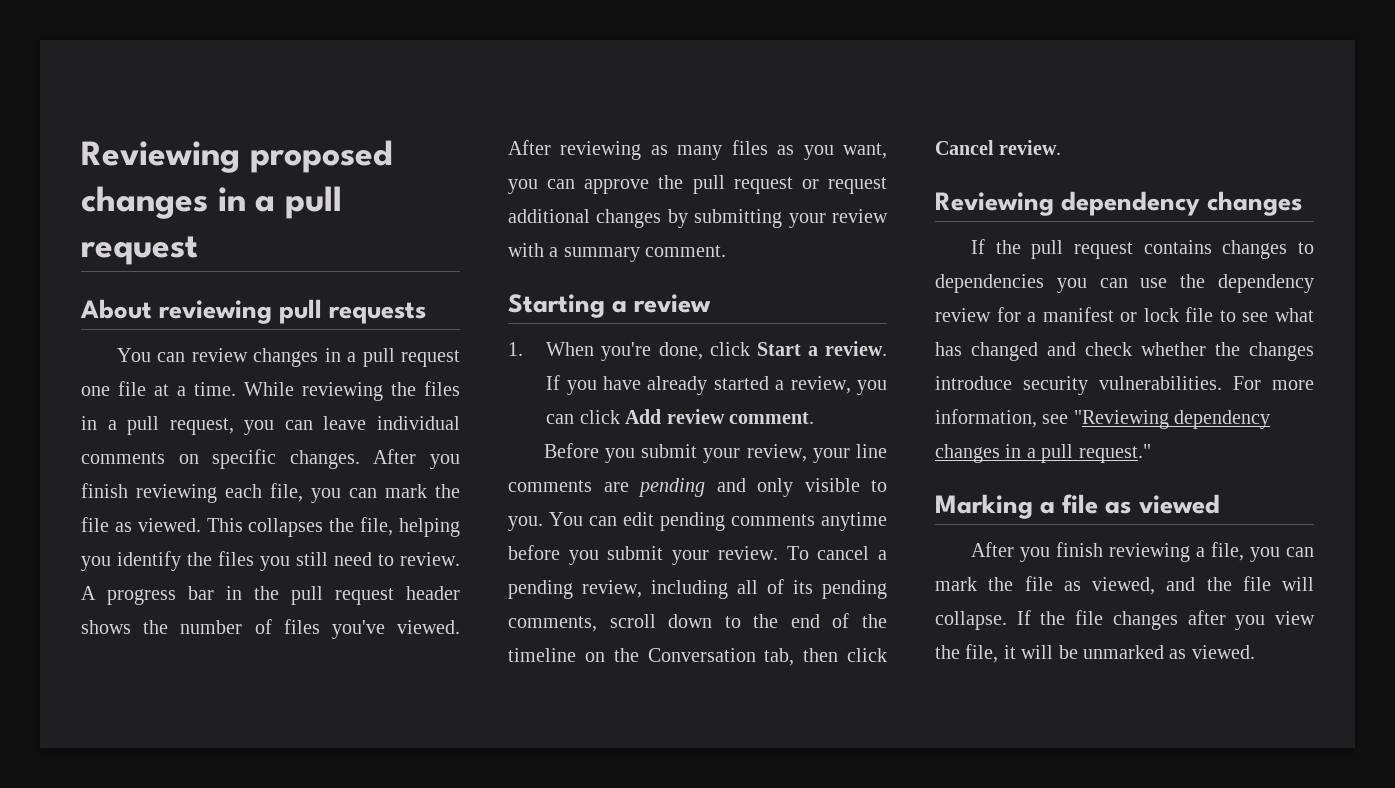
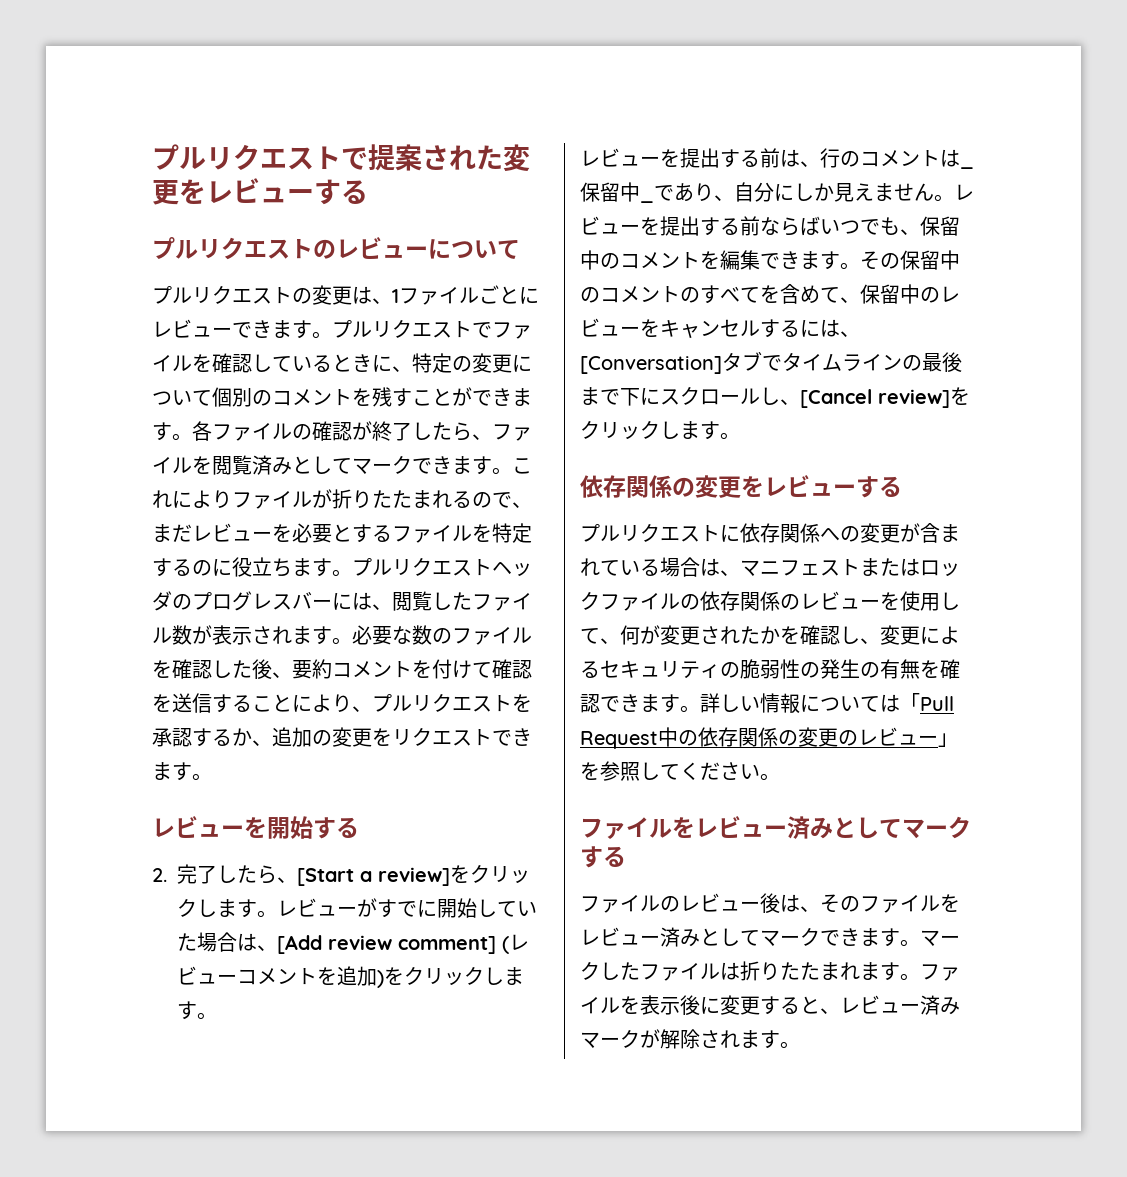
- Reviewing proposed changes in a pull request
- About reviewing pull requests
- You can review changes in a pull request one file at a time. While reviewing the files in a pull request, you can leave individual comments on specific changes. After you finish reviewing each file, you can mark the file as viewed. This collapses the file, helping you identify the files you still need to review. A progress bar in the pull request header shows the number of files you've viewed. After reviewing as many files as you want, you can approve the pull request or request additional changes by submitting your review with a summary comment.
- Starting a review
- 1. When you're done, click Start a review. If you have already started a review, you can click Add review comment.
- Before you submit your review, your line comments are pending and only visible to you. You can edit pending comments anytime before you submit your review. To cancel a pending review, including all of its pending comments, scroll down to the end of the timeline on the Conversation tab, then click Cancel review.
- Reviewing dependency changes
- If the pull request contains changes to dependencies you can use the dependency review for a manifest or lock file to see what has changed and check whether the changes introduce security vulnerabilities. For more information, see "Reviewing dependency changes in a pull request."
- Marking a file as viewed
- After you finish reviewing a file, you can mark the file as viewed, and the file will collapse. If the file changes after you view the file, it will be unmarked as viewed.
+ プルリクエストで提案された変更をレビューする
+ プルリクエストのレビューについて
+ プルリクエストの変更は、1ファイルごとにレビューできます。プルリクエストでファイルを確認しているときに、特定の変更について個別のコメントを残すことができます。各ファイルの確認が終了したら、ファイルを閲覧済みとしてマークできます。これによりファイルが折りたたまれるので、まだレビューを必要とするファイルを特定するのに役立ちます。プルリクエストヘッダのプログレスバーには、閲覧したファイル数が表示されます。必要な数のファイルを確認した後、要約コメントを付けて確認を送信することにより、プルリクエストを承認するか、追加の変更をリクエストできます。
+ レビューを開始する
+ 2.完了したら、[Start a review]をクリックします。レビューがすでに開始していた場合は、[Add review comment] (レビューコメントを追加)をクリックします。
+ レビューを提出する前は、行のコメントは_保留中_であり、自分にしか見えません。レビューを提出する前ならばいつでも、保留中のコメントを編集できます。その保留中のコメントのすべてを含めて、保留中のレビューをキャンセルするには、[Conversation]タブでタイムラインの最後まで下にスクロールし、[Cancel review]をクリックします。
+ 依存関係の変更をレビューする
+ プルリクエストに依存関係への変更が含まれている場合は、マニフェストまたはロックファイルの依存関係のレビューを使用して、何が変更されたかを確認し、変更によるセキュリティの脆弱性の発生の有無を確認できます。詳しい情報については「Pull Request中の依存関係の変更のレビュー」を参照してください。
+ ファイルをレビュー済みとしてマークする
+ ファイルのレビュー後は、そのファイルをレビュー済みとしてマークできます。マークしたファイルは折りたたまれます。ファイルを表示後に変更すると、レビュー済みマークが解除されます。

